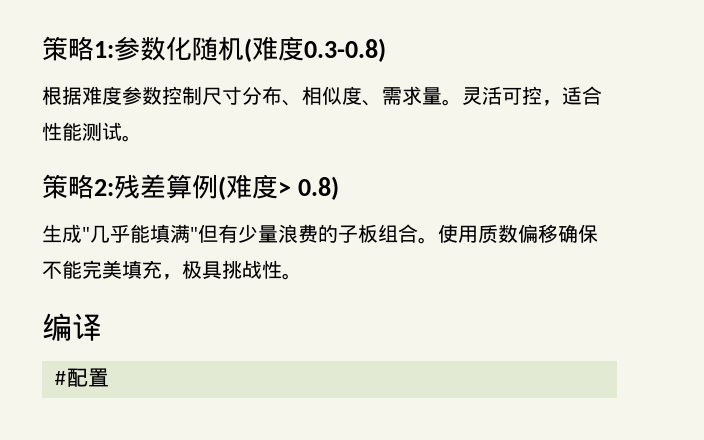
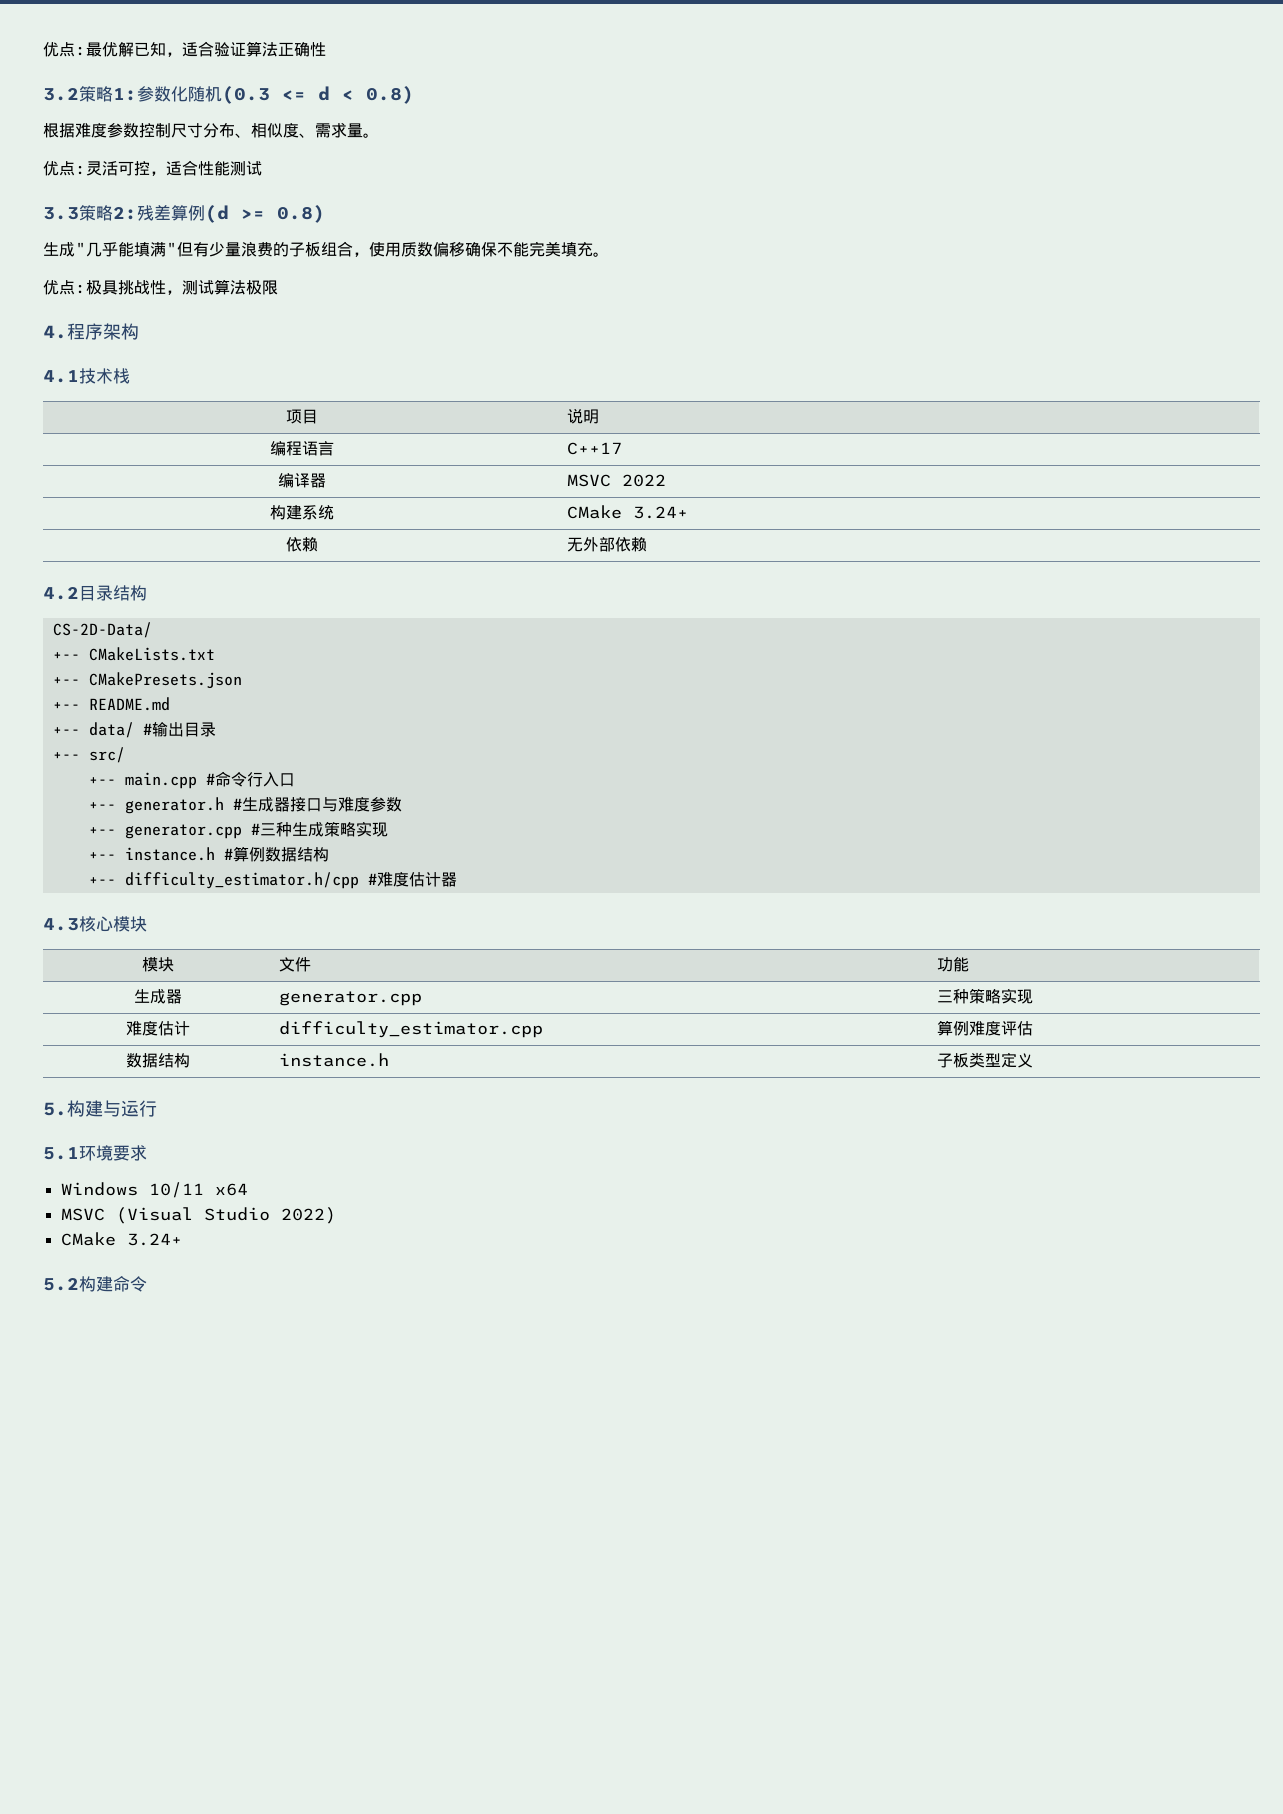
- 策略1:参数化随机(难度0.3-0.8)
+ 优点:最优解已知，适合验证算法正确性
+ 3.2策略1:参数化随机(0.3 <= d < 0.8)
- 根据难度参数控制尺寸分布、相似度、需求量。灵活可控，适合性能测试。
- 策略2:残差算例(难度> 0.8)
+ 根据难度参数控制尺寸分布、相似度、需求量。
+ 优点:灵活可控，适合性能测试
+ 3.3策略2:残差算例(d >= 0.8)
- 生成"几乎能填满"但有少量浪费的子板组合。使用质数偏移确保不能完美填充，极具挑战性。
- 编译
- #配置
+ 生成"几乎能填满"但有少量浪费的子板组合，使用质数偏移确保不能完美填充。
+ 优点:极具挑战性，测试算法极限
+ 4.程序架构
+ 4.1技术栈
+ 项目 | 说明
+ 编程语言 | C++17
+ 编译器 | MSVC 2022
+ 构建系统 | CMake 3.24+
+ 依赖 | 无外部依赖
+ 4.2目录结构
+ CS-2D-Data/
+ +-- CMakeLists.txt
+ +-- CMakePresets.json
+ +-- README.md
+ +-- data/ #输出目录
+ +-- src/
+ +-- main.cpp #命令行入口
+ +-- generator.h #生成器接口与难度参数
+ +-- generator.cpp #三种生成策略实现
+ +-- instance.h #算例数据结构
+ +-- difficulty_estimator.h/cpp #难度估计器
+ 4.3核心模块
+ 模块 | 文件 | 功能
+ 生成器 | generator.cpp | 三种策略实现
+ 难度估计 | difficulty_estimator.cpp | 算例难度评估
+ 数据结构 | instance.h | 子板类型定义
+ 5.构建与运行
+ 5.1环境要求
+ Windows 10/11 x64
+ MSVC (Visual Studio 2022)
+ CMake 3.24+
+ 5.2构建命令

